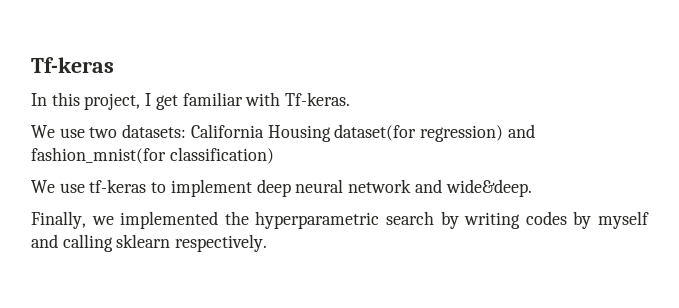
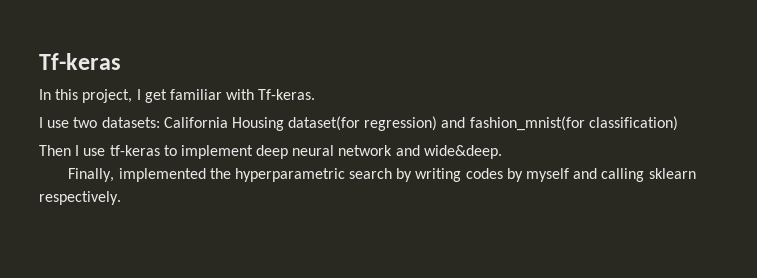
- We use two datasets: California Housing dataset(for regression) and fashion_mnist(for classification)
+ I use two datasets: California Housing dataset(for regression) and fashion_mnist(for classification)
- We use tf-keras to implement deep neural network and wide&deep.
+ Then I use tf-keras to implement deep neural network and wide&deep.
- Finally, we implemented the hyperparametric search by writing codes by myself and calling sklearn respectively.
+ Finally, implemented the hyperparametric search by writing codes by myself and calling sklearn respectively.

